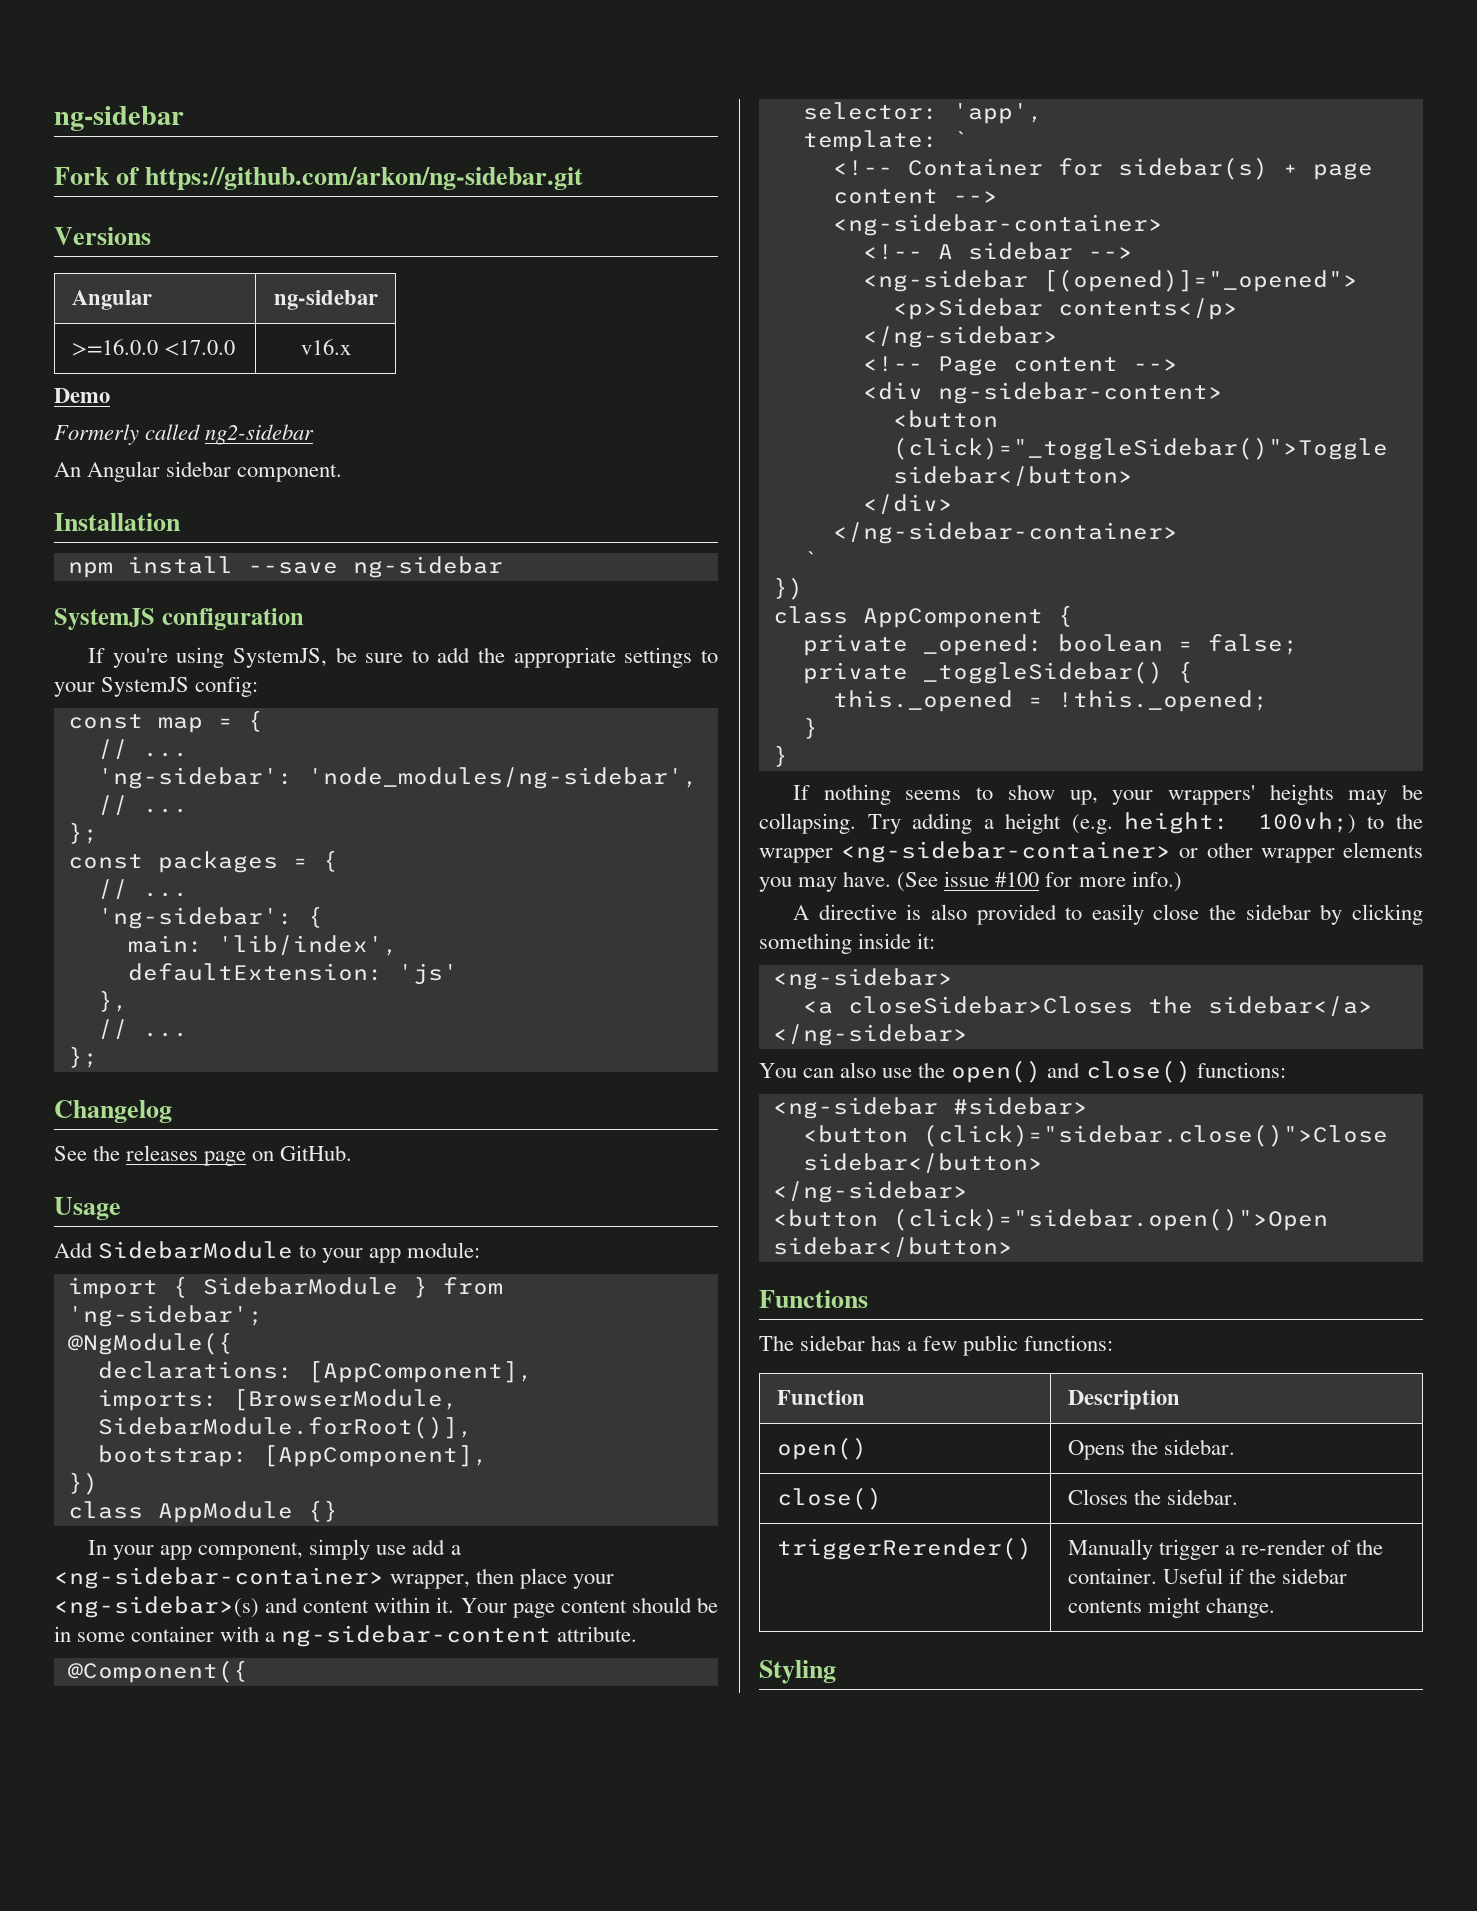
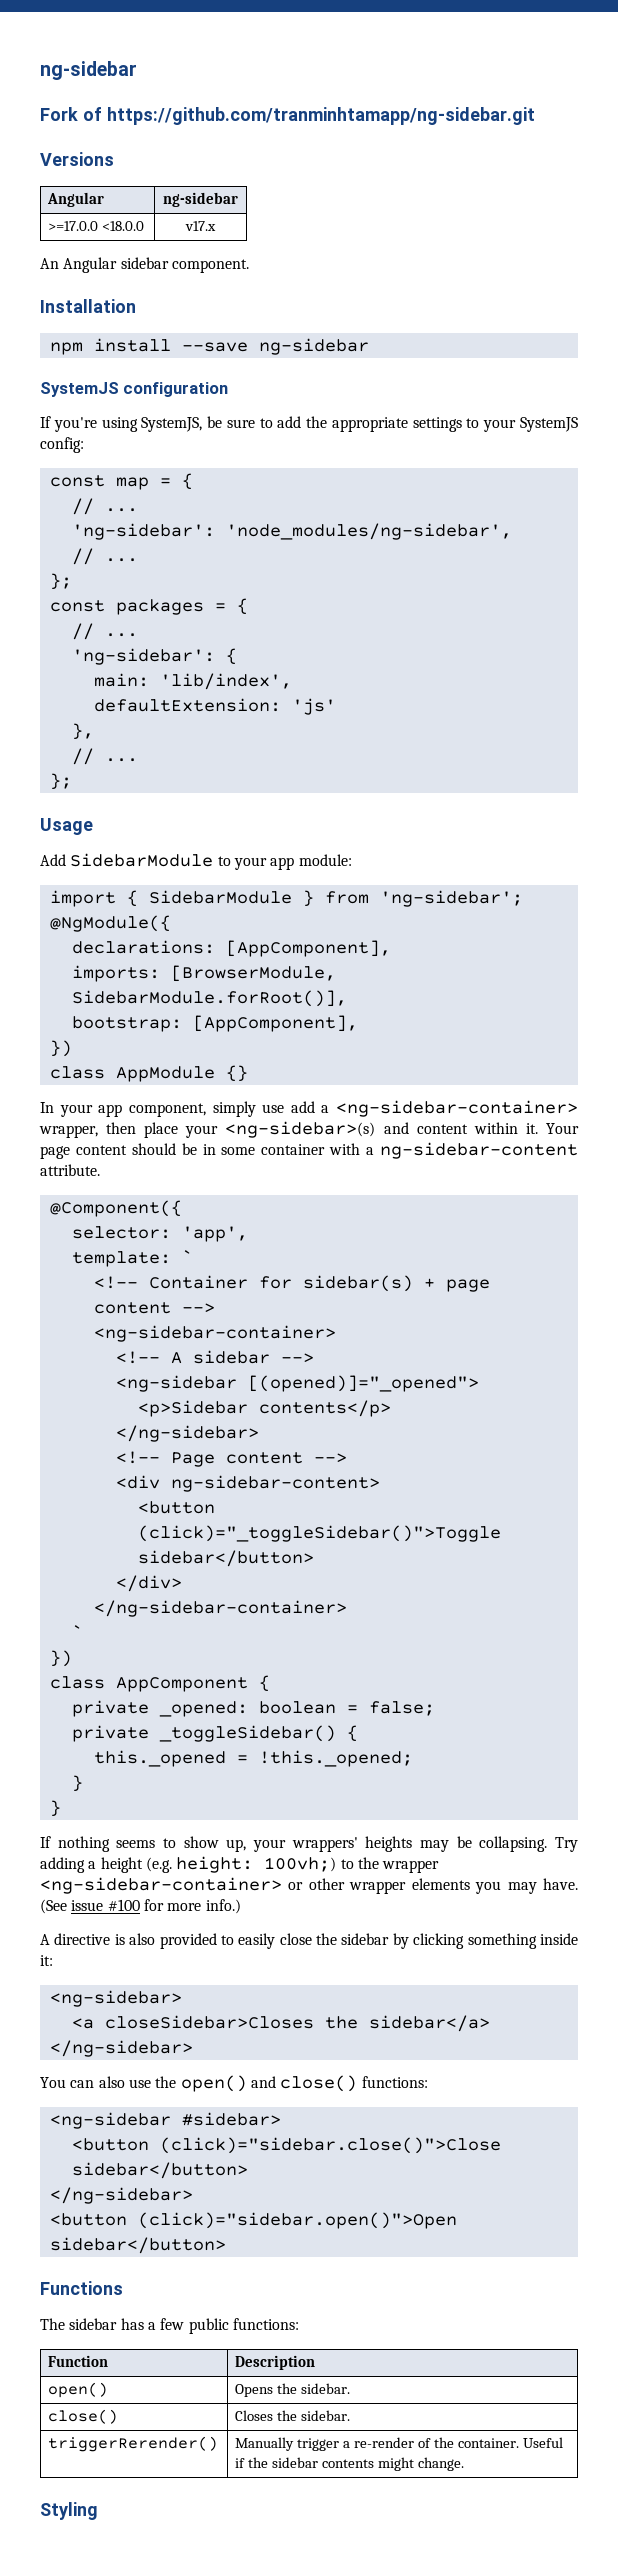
- Fork of https://github.com/arkon/ng-sidebar.git
+ Fork of https://github.com/tranminhtamapp/ng-sidebar.git
- >=16.0.0 <17.0.0 | v16.x
- Demo
- Formerly called ng2-sidebar
+ >=17.0.0 <18.0.0 | v17.x
- Changelog
- See the releases page on GitHub.

